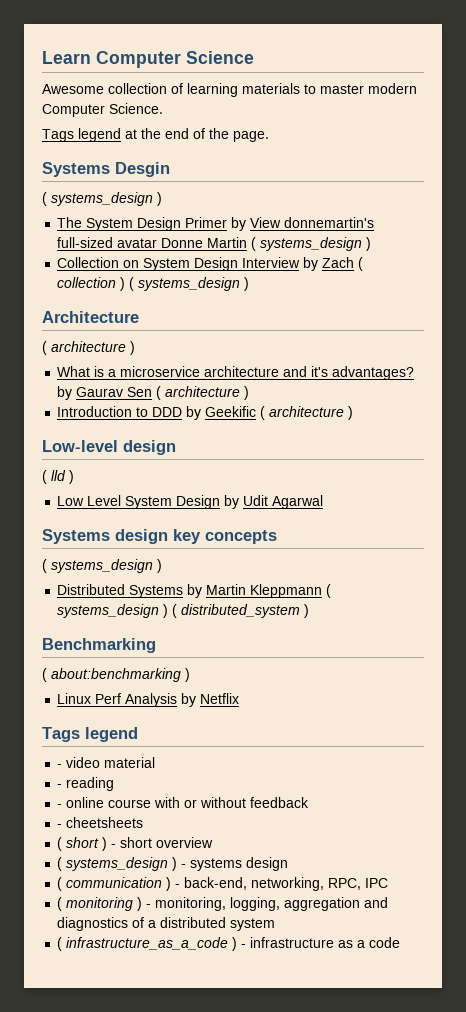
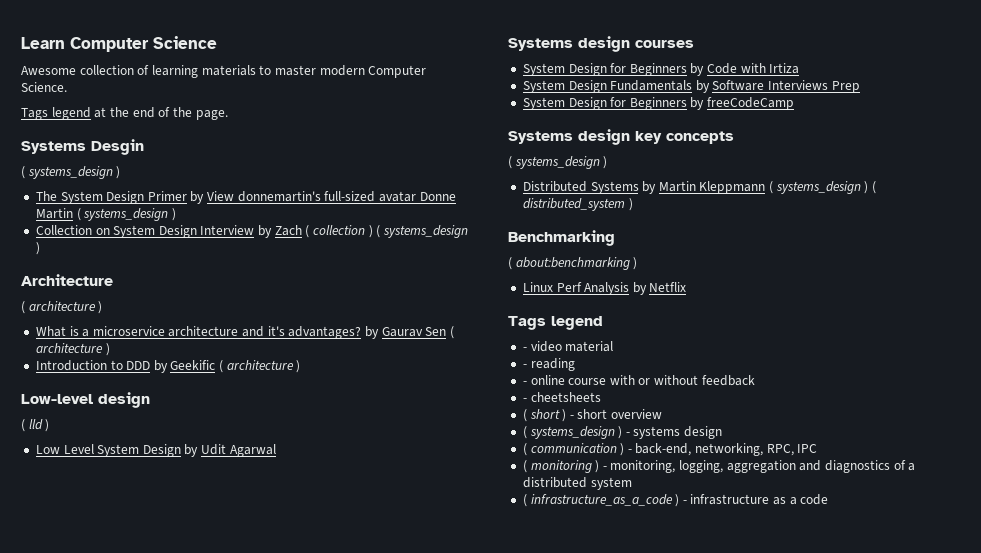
+ Systems design courses
+ System Design for Beginners by Code with Irtiza
+ System Design Fundamentals by Software Interviews Prep
+ System Design for Beginners by freeCodeCamp

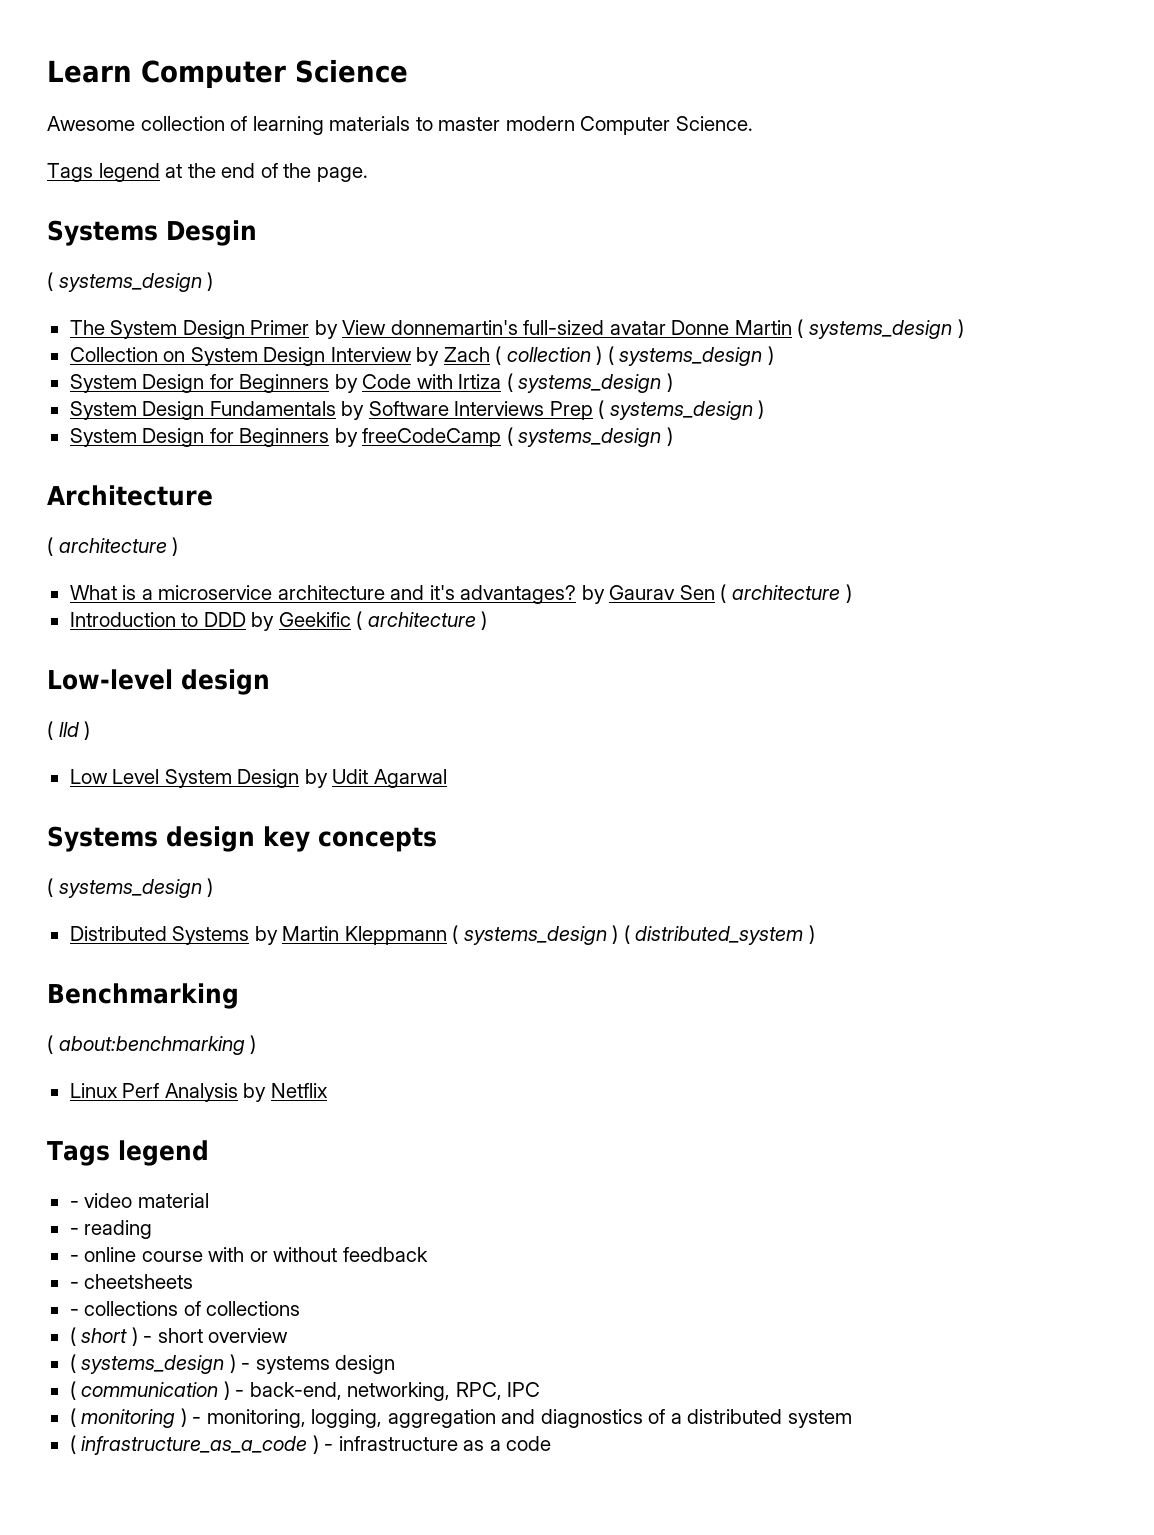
+ System Design for Beginners by Code with Irtiza ( systems_design )
+ System Design Fundamentals by Software Interviews Prep ( systems_design )
+ System Design for Beginners by freeCodeCamp ( systems_design )
- Systems design courses
- System Design for Beginners by Code with Irtiza
- System Design Fundamentals by Software Interviews Prep
- System Design for Beginners by freeCodeCamp
+ - collections of collections

